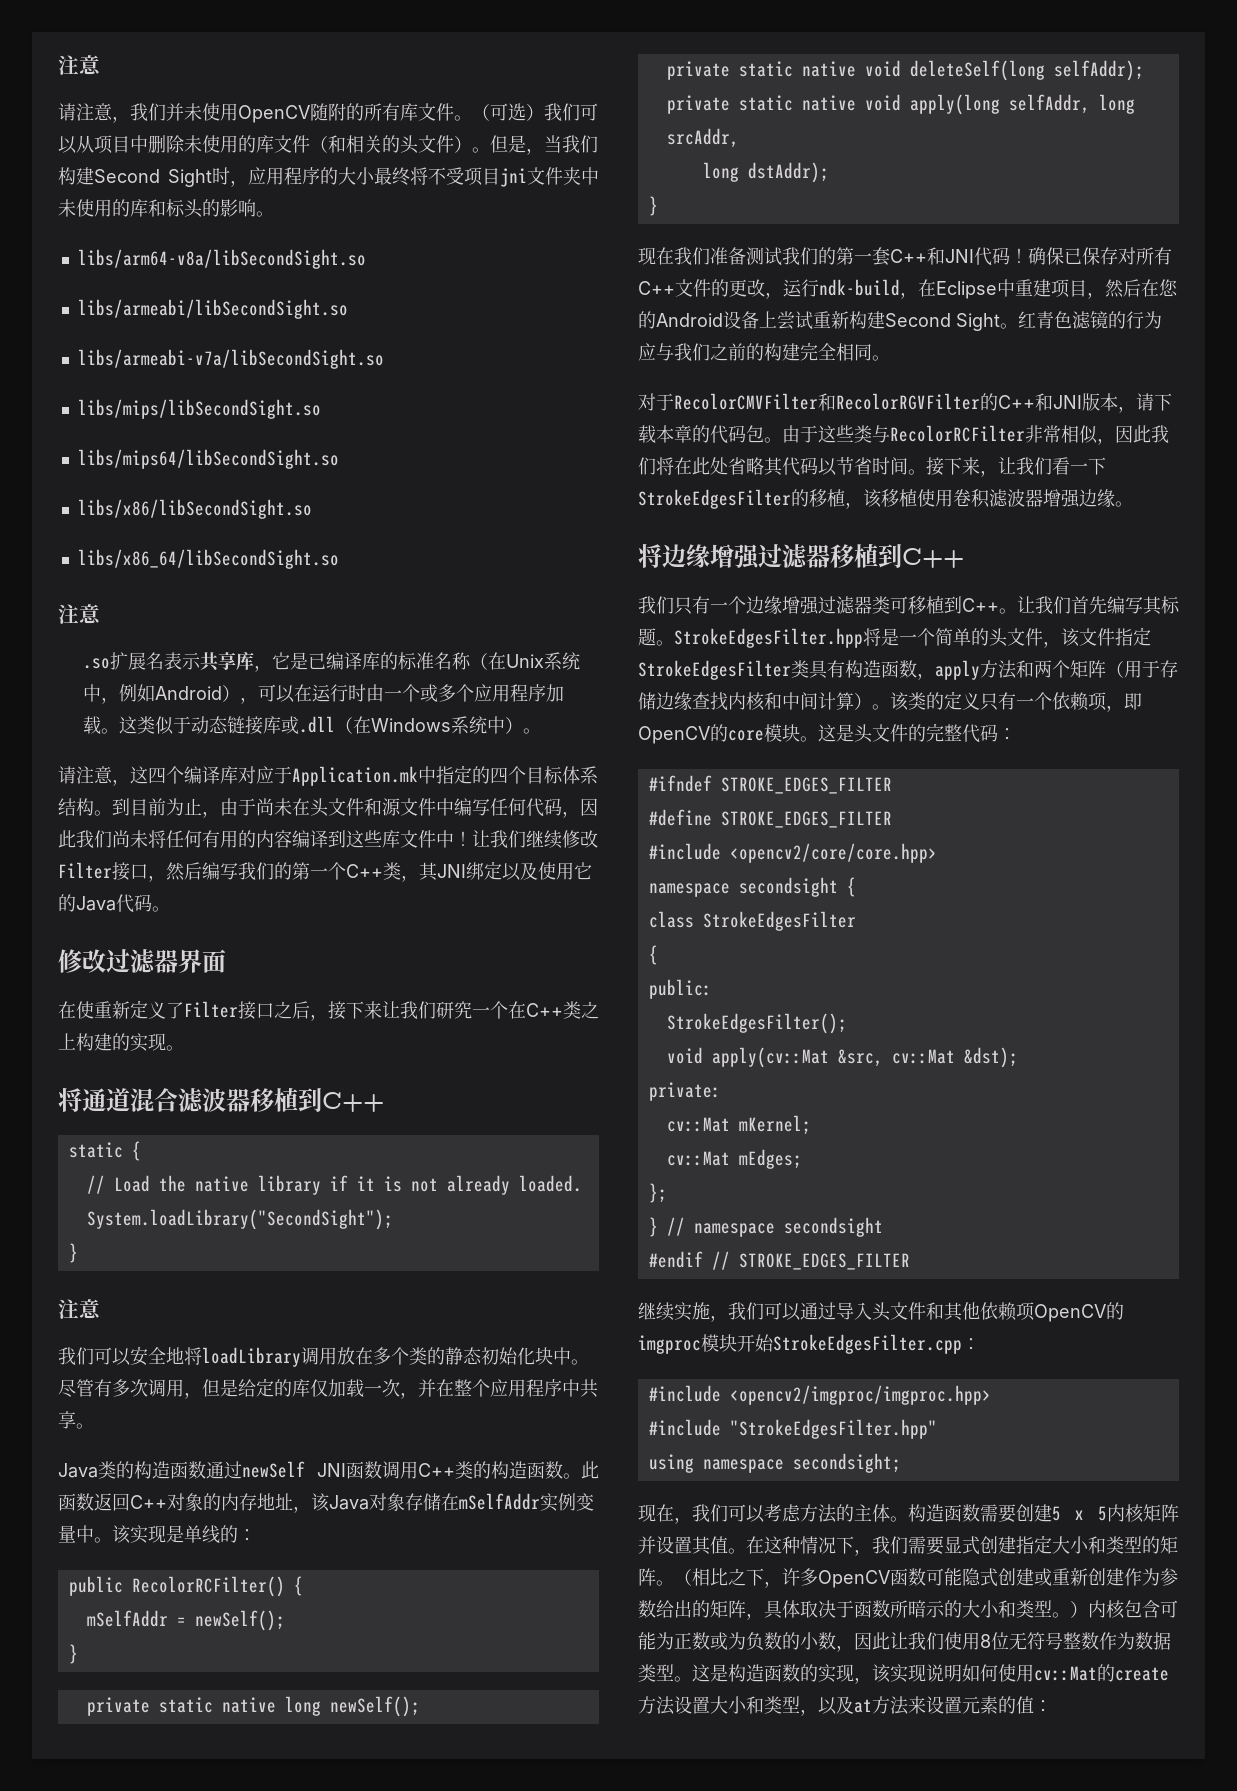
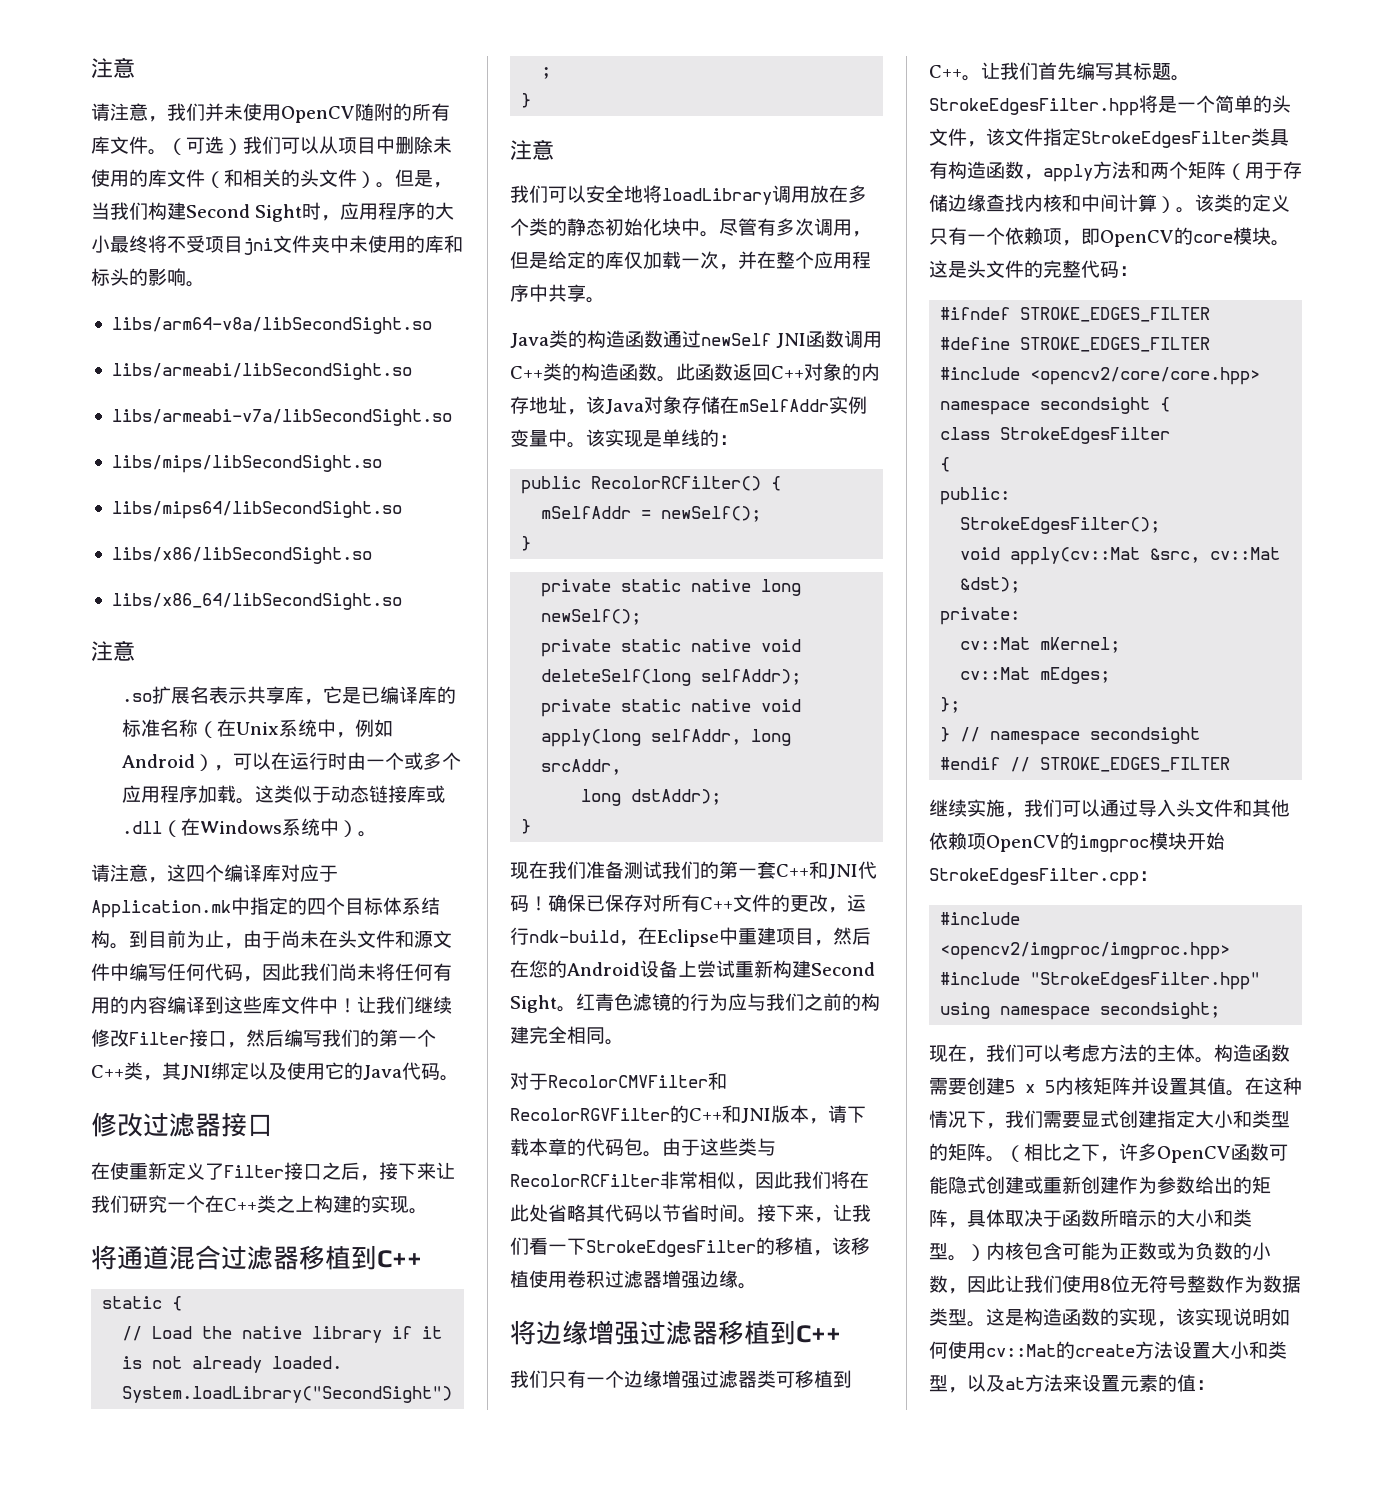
- 修改过滤器界面
+ 修改过滤器接口
- 将通道混合滤波器移植到C++
+ 将通道混合过滤器移植到C++
- 接下来，让我们看一下StrokeEdgesFilter的移植，该移植使用卷积滤波器增强边缘。
+ 接下来，让我们看一下StrokeEdgesFilter的移植，该移植使用卷积过滤器增强边缘。

